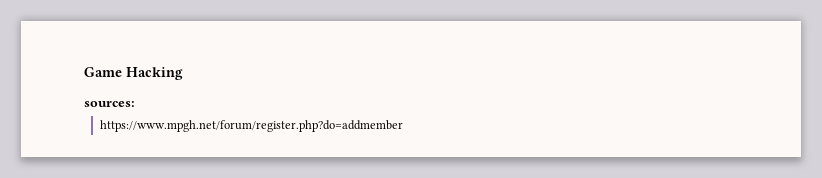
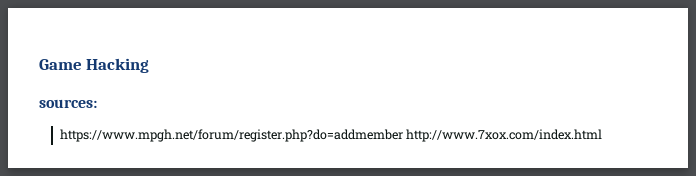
- https://www.mpgh.net/forum/register.php?do=addmember
+ https://www.mpgh.net/forum/register.php?do=addmember http://www.7xox.com/index.html

